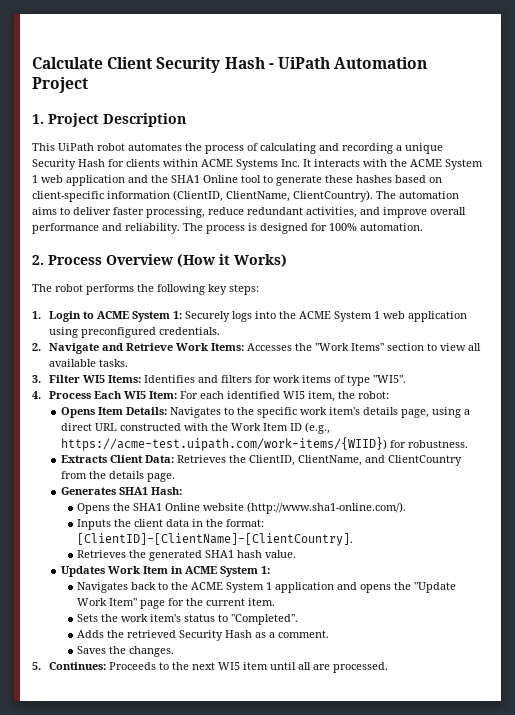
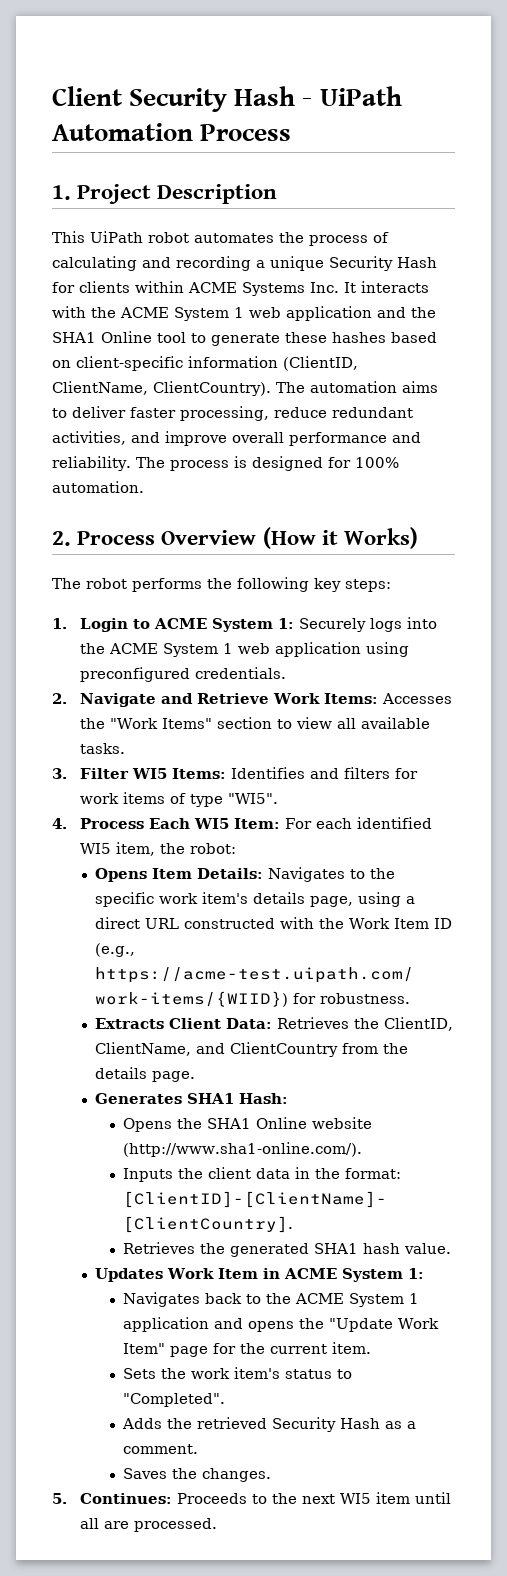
- Calculate Client Security Hash - UiPath Automation Project
+ Client Security Hash - UiPath Automation Process

